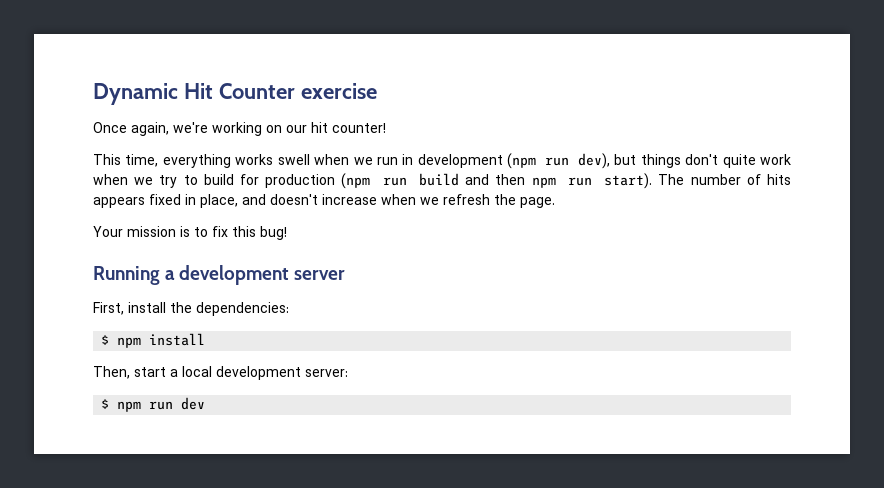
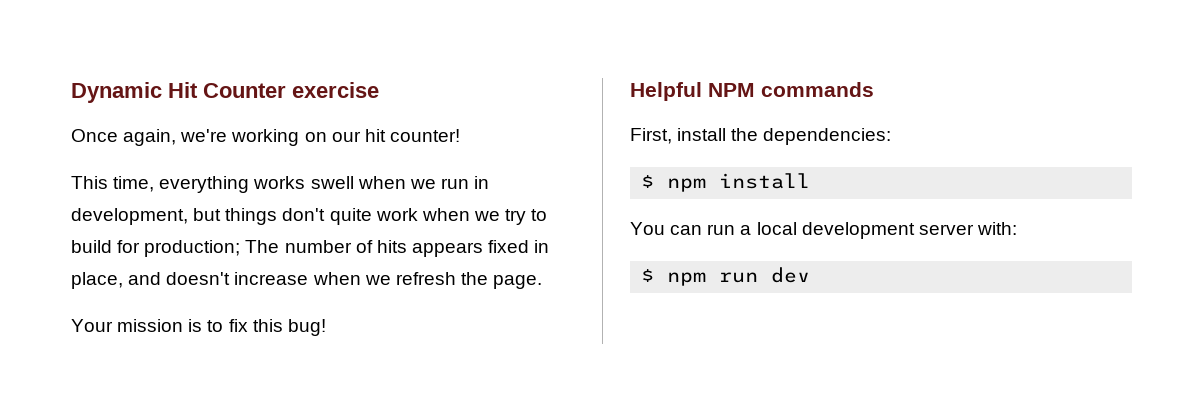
- This time, everything works swell when we run in development (npm run dev), but things don't quite work when we try to build for production (npm run build and then npm run start). The number of hits appears fixed in place, and doesn't increase when we refresh the page.
+ This time, everything works swell when we run in development, but things don't quite work when we try to build for production; The number of hits appears fixed in place, and doesn't increase when we refresh the page.
- Running a development server
+ Helpful NPM commands
- Then, start a local development server:
+ You can run a local development server with:

